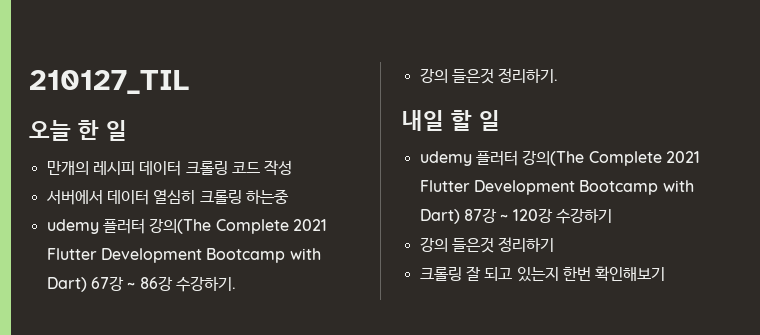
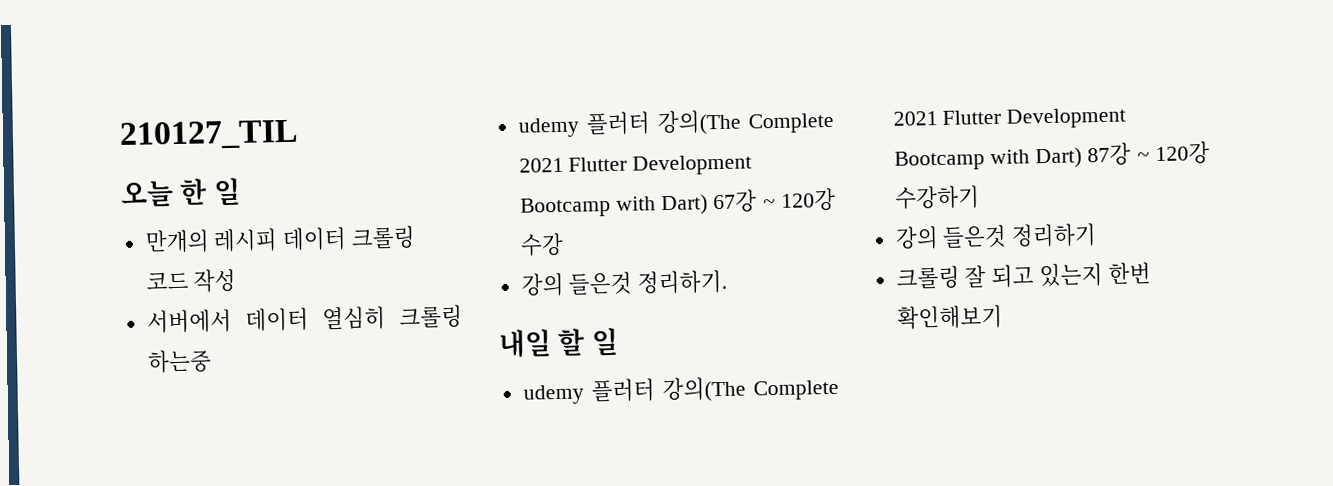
- udemy 플러터 강의(The Complete 2021 Flutter Development Bootcamp with Dart) 67강 ~ 86강 수강하기.
+ udemy 플러터 강의(The Complete 2021 Flutter Development Bootcamp with Dart) 67강 ~ 120강 수강

